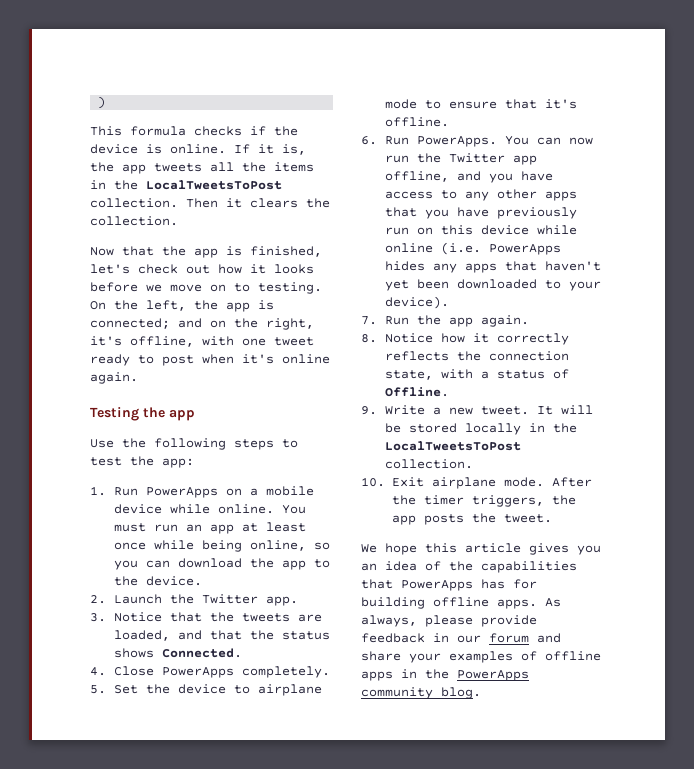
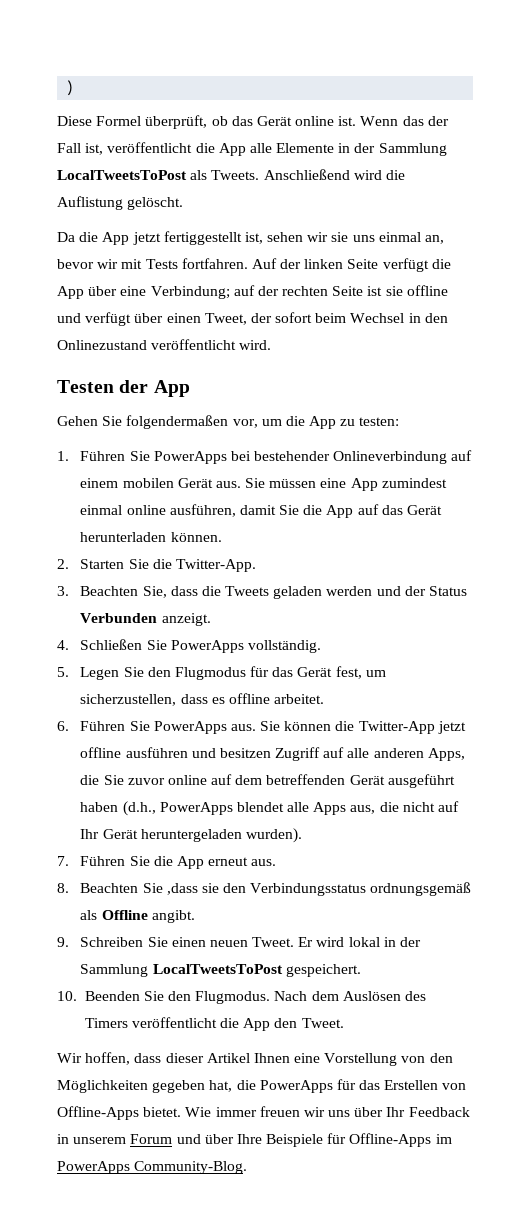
- This formula checks if the device is online. If it is, the app tweets all the items in the LocalTweetsToPost collection. Then it clears the collection.
- Now that the app is finished, let's check out how it looks before we move on to testing. On the left, the app is connected; and on the right, it's offline, with one tweet ready to post when it's online again.
- Testing the app
- Use the following steps to test the app:
- 1. Run PowerApps on a mobile device while online. You must run an app at least once while being online, so you can download the app to the device.
- 2. Launch the Twitter app.
- 3. Notice that the tweets are loaded, and that the status shows Connected.
- 4. Close PowerApps completely.
- 5. Set the device to airplane mode to ensure that it's offline.
- 6. Run PowerApps. You can now run the Twitter app offline, and you have access to any other apps that you have previously run on this device while online (i.e. PowerApps hides any apps that haven't yet been downloaded to your device).
- 7. Run the app again.
- 8. Notice how it correctly reflects the connection state, with a status of Offline.
- 9. Write a new tweet. It will be stored locally in the LocalTweetsToPost collection.
- 10. Exit airplane mode. After the timer triggers, the app posts the tweet.
- We hope this article gives you an idea of the capabilities that PowerApps has for building offline apps. As always, please provide feedback in our forum and share your examples of offline apps in the PowerApps community blog.
+ Diese Formel überprüft, ob das Gerät online ist. Wenn das der Fall ist, veröffentlicht die App alle Elemente in der Sammlung LocalTweetsToPost als Tweets. Anschließend wird die Auflistung gelöscht.
+ Da die App jetzt fertiggestellt ist, sehen wir sie uns einmal an, bevor wir mit Tests fortfahren. Auf der linken Seite verfügt die App über eine Verbindung; auf der rechten Seite ist sie offline und verfügt über einen Tweet, der sofort beim Wechsel in den Onlinezustand veröffentlicht wird.
+ Testen der App
+ Gehen Sie folgendermaßen vor, um die App zu testen:
+ 1. Führen Sie PowerApps bei bestehender Onlineverbindung auf einem mobilen Gerät aus. Sie müssen eine App zumindest einmal online ausführen, damit Sie die App auf das Gerät herunterladen können.
+ 2. Starten Sie die Twitter-App.
+ 3. Beachten Sie, dass die Tweets geladen werden und der Status Verbunden anzeigt.
+ 4. Schließen Sie PowerApps vollständig.
+ 5. Legen Sie den Flugmodus für das Gerät fest, um sicherzustellen, dass es offline arbeitet.
+ 6. Führen Sie PowerApps aus. Sie können die Twitter-App jetzt offline ausführen und besitzen Zugriff auf alle anderen Apps, die Sie zuvor online auf dem betreffenden Gerät ausgeführt haben (d.h., PowerApps blendet alle Apps aus, die nicht auf Ihr Gerät heruntergeladen wurden).
+ 7. Führen Sie die App erneut aus.
+ 8. Beachten Sie ,dass sie den Verbindungsstatus ordnungsgemäß als Offline angibt.
+ 9. Schreiben Sie einen neuen Tweet. Er wird lokal in der Sammlung LocalTweetsToPost gespeichert.
+ 10. Beenden Sie den Flugmodus. Nach dem Auslösen des Timers veröffentlicht die App den Tweet.
+ Wir hoffen, dass dieser Artikel Ihnen eine Vorstellung von den Möglichkeiten gegeben hat, die PowerApps für das Erstellen von Offline-Apps bietet. Wie immer freuen wir uns über Ihr Feedback in unserem Forum und über Ihre Beispiele für Offline-Apps im PowerApps Community-Blog.

